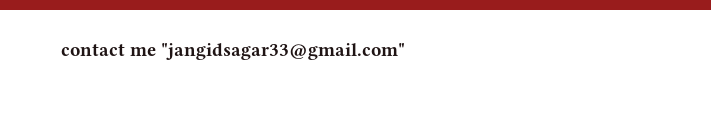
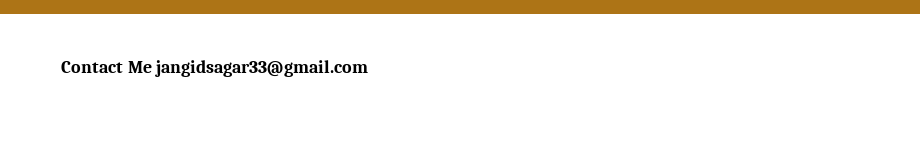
- contact me "jangidsagar33@gmail.com"
+ Contact Me jangidsagar33@gmail.com

